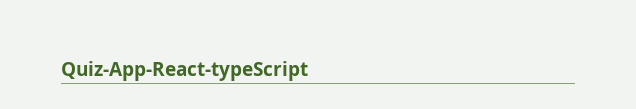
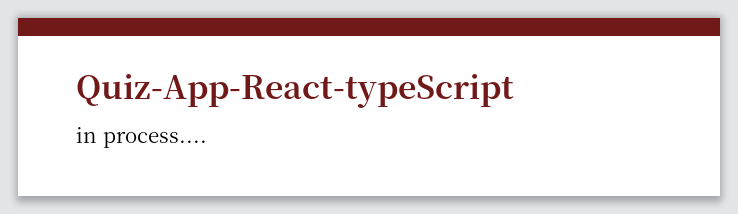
+ in process....

